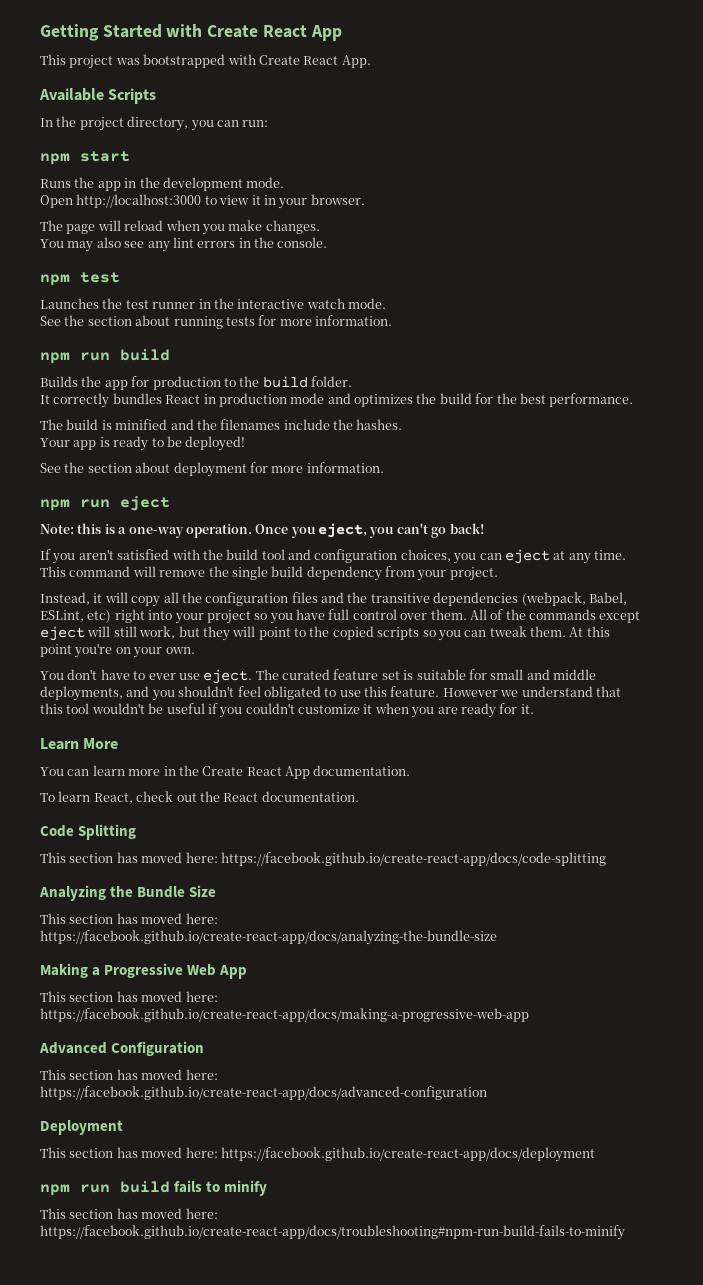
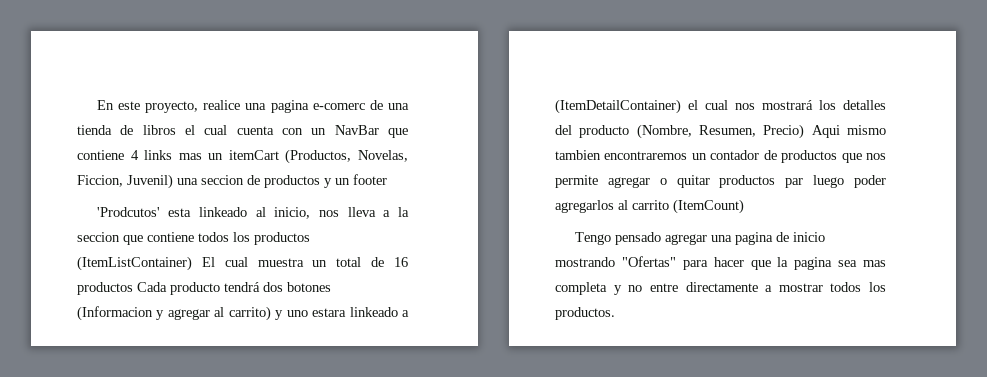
- Getting Started with Create React App
- This project was bootstrapped with Create React App.
- Available Scripts
- In the project directory, you can run:
- npm start
- Runs the app in the development mode.
- Open http://localhost:3000 to view it in your browser.
- The page will reload when you make changes.
- You may also see any lint errors in the console.
- npm test
- Launches the test runner in the interactive watch mode.
- See the section about running tests for more information.
- npm run build
- Builds the app for production to the build folder.
- It correctly bundles React in production mode and optimizes the build for the best performance.
- The build is minified and the filenames include the hashes.
- Your app is ready to be deployed!
- See the section about deployment for more information.
- npm run eject
- Note: this is a one-way operation. Once you eject, you can't go back!
- If you aren't satisfied with the build tool and configuration choices, you can eject at any time. This command will remove the single build dependency from your project.
- Instead, it will copy all the configuration files and the transitive dependencies (webpack, Babel, ESLint, etc) right into your project so you have full control over them. All of the commands except eject will still work, but they will point to the copied scripts so you can tweak them. At this point you're on your own.
- You don't have to ever use eject. The curated feature set is suitable for small and middle deployments, and you shouldn't feel obligated to use this feature. However we understand that this tool wouldn't be useful if you couldn't customize it when you are ready for it.
- Learn More
- You can learn more in the Create React App documentation.
- To learn React, check out the React documentation.
- Code Splitting
- This section has moved here: https://facebook.github.io/create-react-app/docs/code-splitting
- Analyzing the Bundle Size
- This section has moved here: https://facebook.github.io/create-react-app/docs/analyzing-the-bundle-size
- Making a Progressive Web App
- This section has moved here: https://facebook.github.io/create-react-app/docs/making-a-progressive-web-app
- Advanced Configuration
- This section has moved here: https://facebook.github.io/create-react-app/docs/advanced-configuration
- Deployment
- This section has moved here: https://facebook.github.io/create-react-app/docs/deployment
- npm run build fails to minify
- This section has moved here: https://facebook.github.io/create-react-app/docs/troubleshooting#npm-run-build-fails-to-minify
+ En este proyecto, realice una pagina e-comerc de una tienda de libros el cual cuenta con un NavBar que contiene 4 links mas un itemCart (Productos, Novelas, Ficcion, Juvenil) una seccion de productos y un footer
+ 'Prodcutos' esta linkeado al inicio, nos lleva a la seccion que contiene todos los productos (ItemListContainer) El cual muestra un total de 16 productos Cada producto tendrá dos botones (Informacion y agregar al carrito) y uno estara linkeado a (ItemDetailContainer) el cual nos mostrará los detalles del producto (Nombre, Resumen, Precio) Aqui mismo tambien encontraremos un contador de productos que nos permite agregar o quitar productos par luego poder agregarlos al carrito (ItemCount)
+ Tengo pensado agregar una pagina de inicio mostrando "Ofertas" para hacer que la pagina sea mas completa y no entre directamente a mostrar todos los productos.

